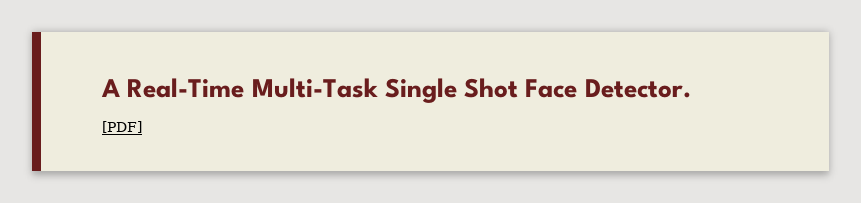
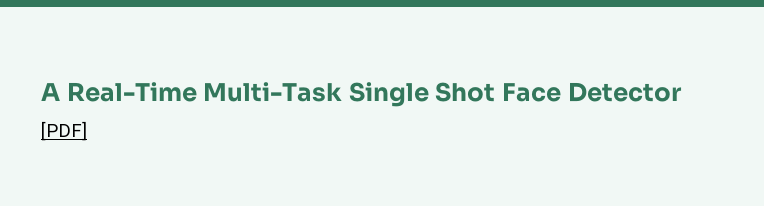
- A Real-Time Multi-Task Single Shot Face Detector.
+ A Real-Time Multi-Task Single Shot Face Detector

